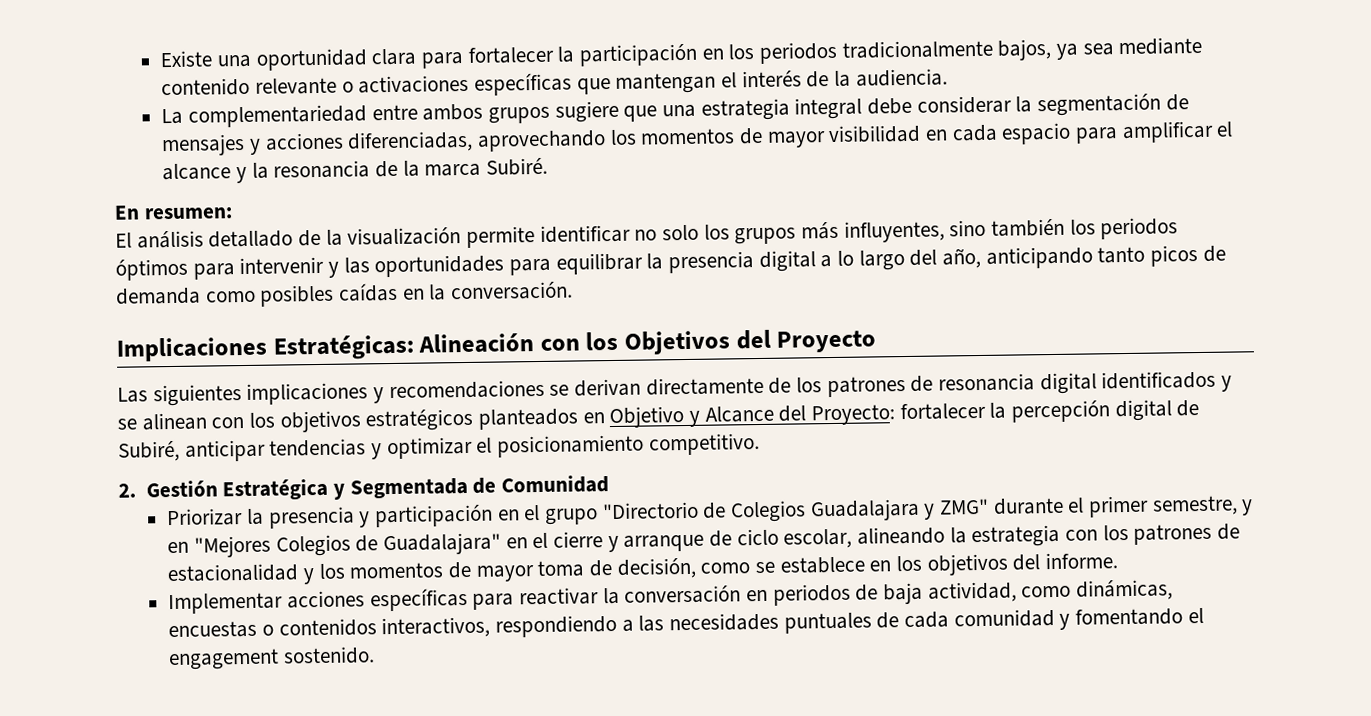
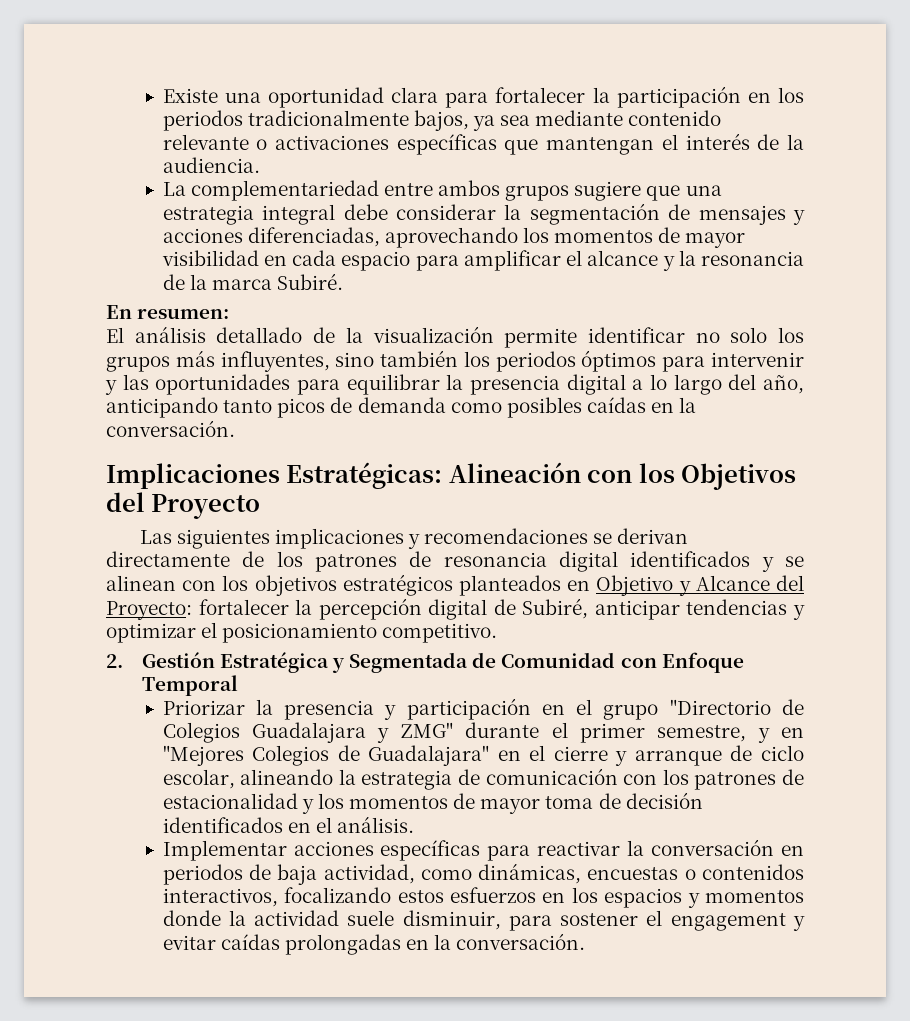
- 2. Gestión Estratégica y Segmentada de Comunidad
+ 2. Gestión Estratégica y Segmentada de Comunidad con Enfoque Temporal
- Priorizar la presencia y participación en el grupo "Directorio de Colegios Guadalajara y ZMG" durante el primer semestre, y en "Mejores Colegios de Guadalajara" en el cierre y arranque de ciclo escolar, alineando la estrategia con los patrones de estacionalidad y los momentos de mayor toma de decisión, como se establece en los objetivos del informe.
+ Priorizar la presencia y participación en el grupo "Directorio de Colegios Guadalajara y ZMG" durante el primer semestre, y en "Mejores Colegios de Guadalajara" en el cierre y arranque de ciclo escolar, alineando la estrategia de comunicación con los patrones de estacionalidad y los momentos de mayor toma de decisión identificados en el análisis.
- Implementar acciones específicas para reactivar la conversación en periodos de baja actividad, como dinámicas, encuestas o contenidos interactivos, respondiendo a las necesidades puntuales de cada comunidad y fomentando el engagement sostenido.
+ Implementar acciones específicas para reactivar la conversación en periodos de baja actividad, como dinámicas, encuestas o contenidos interactivos, focalizando estos esfuerzos en los espacios y momentos donde la actividad suele disminuir, para sostener el engagement y evitar caídas prolongadas en la conversación.

